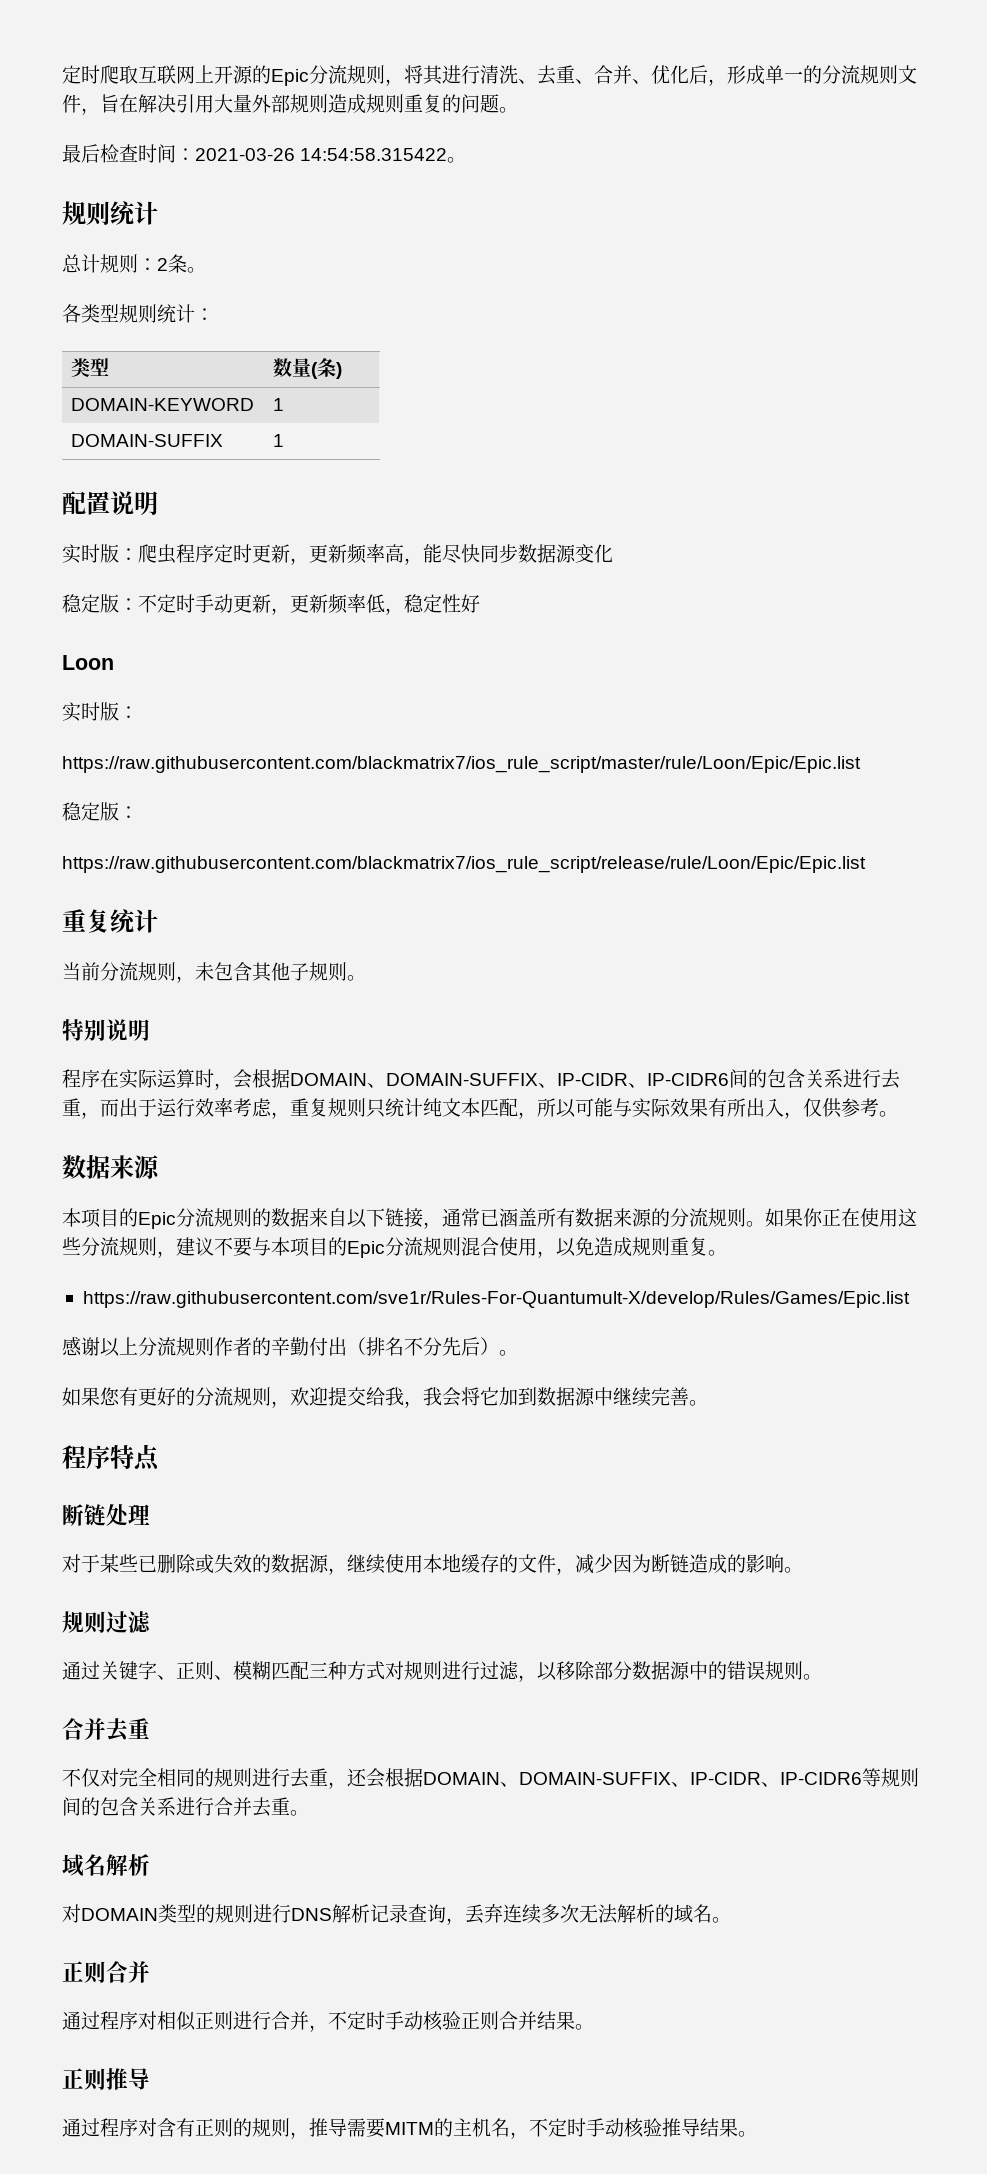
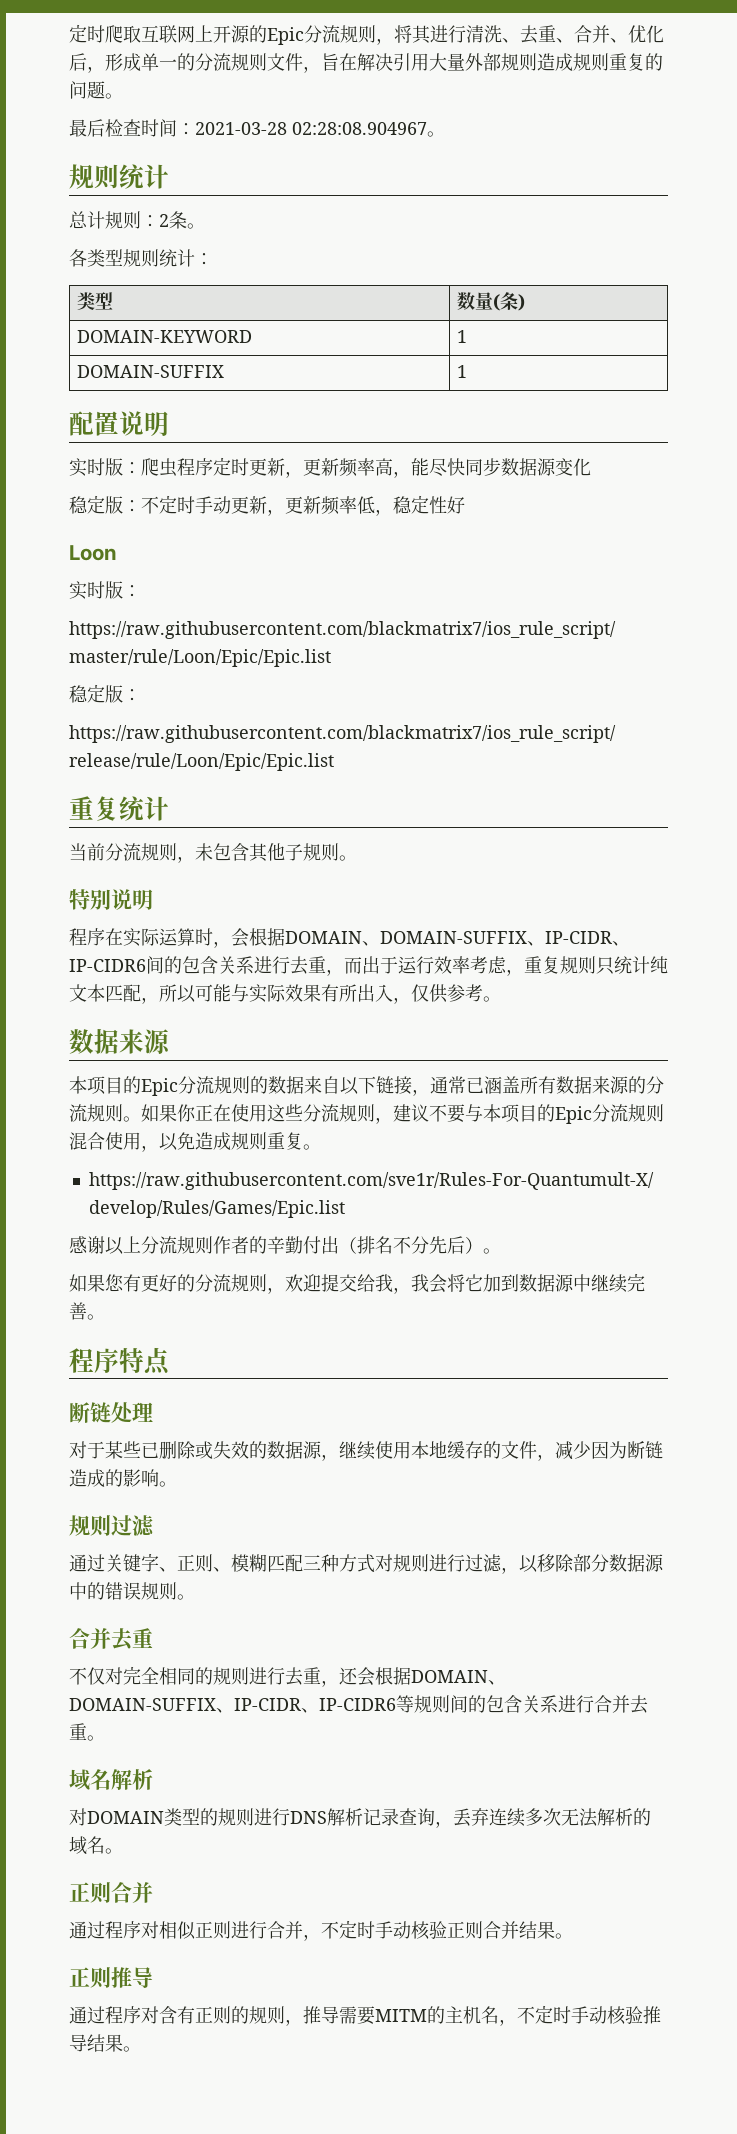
- 最后检查时间：2021-03-26 14:54:58.315422。
+ 最后检查时间：2021-03-28 02:28:08.904967。

